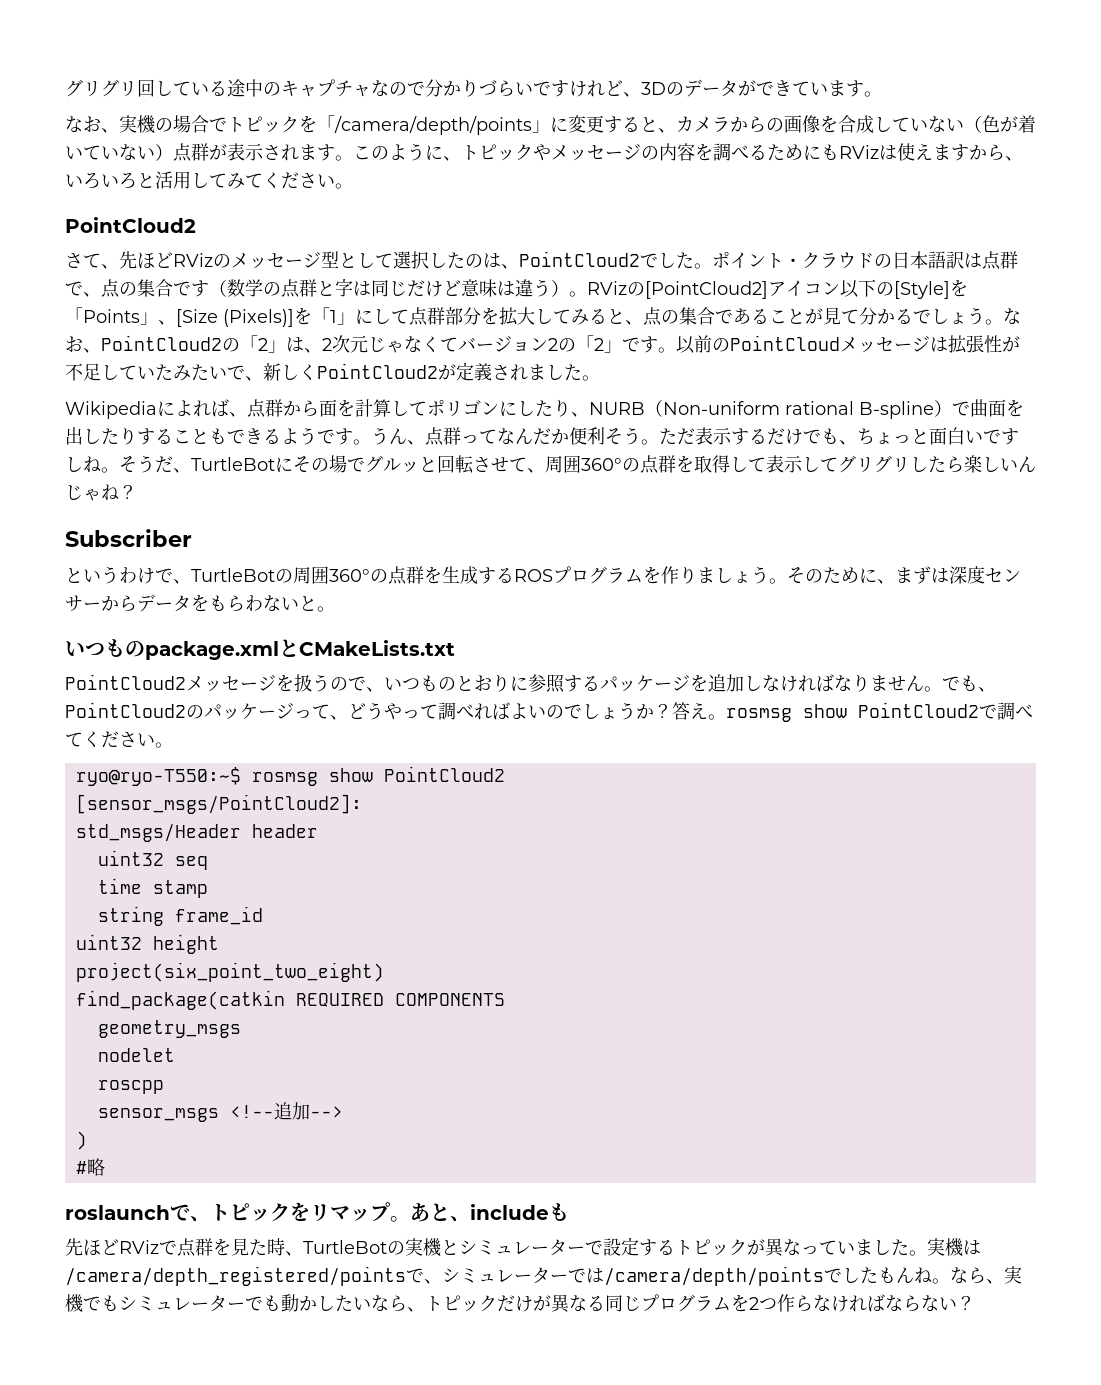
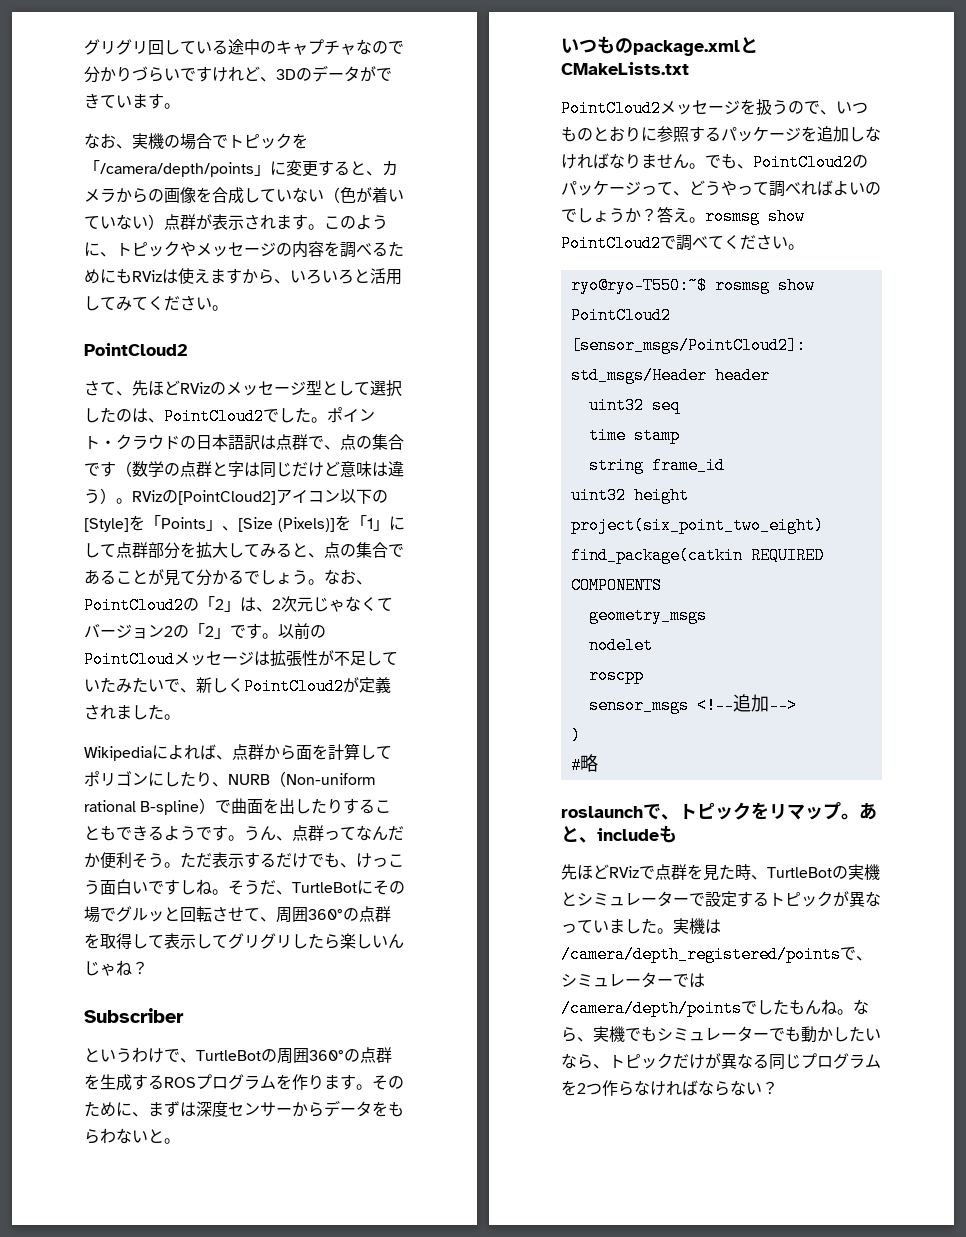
- ただ表示するだけでも、ちょっと面白いですしね。
+ ただ表示するだけでも、けっこう面白いですしね。
- というわけで、TurtleBotの周囲360°の点群を生成するROSプログラムを作りましょう。
+ というわけで、TurtleBotの周囲360°の点群を生成するROSプログラムを作ります。

